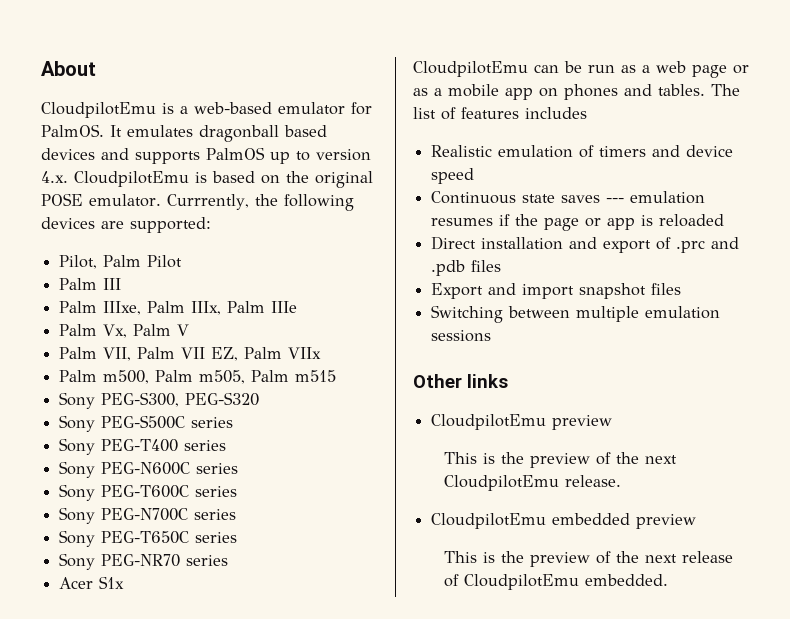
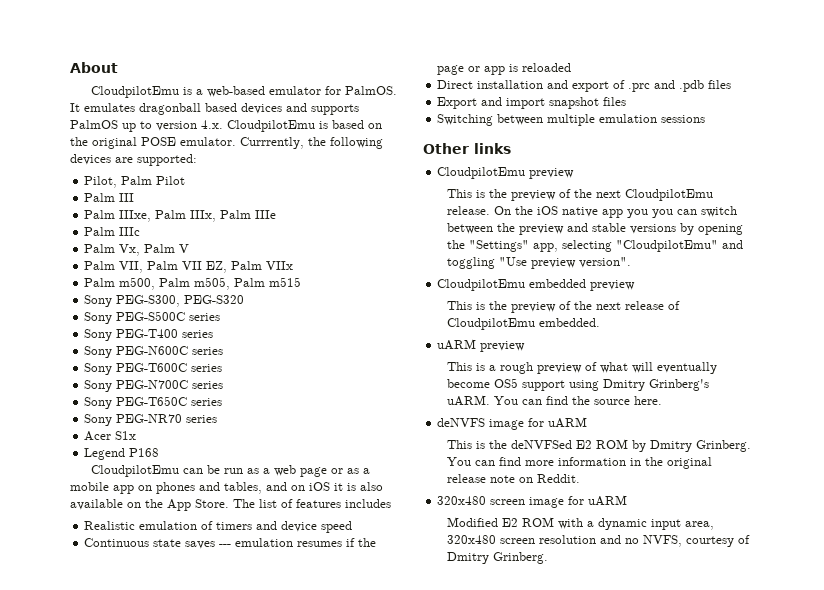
+ Palm IIIc
+ Legend P168
- CloudpilotEmu can be run as a web page or as a mobile app on phones and tables.
+ CloudpilotEmu can be run as a web page or as a mobile app on phones and tables, and on iOS it is also available on the App Store.
+ On the iOS native app you you can switch between the preview and stable versions by opening the "Settings" app, selecting "CloudpilotEmu" and toggling "Use preview version".
+ uARM preview
+ This is a rough preview of what will eventually become OS5 support using Dmitry Grinberg's uARM. You can find the source here.
+ deNVFS image for uARM
+ This is the deNVFSed E2 ROM by Dmitry Grinberg. You can find more information in the original release note on Reddit.
+ 320x480 screen image for uARM
+ Modified E2 ROM with a dynamic input area, 320x480 screen resolution and no NVFS, courtesy of Dmitry Grinberg.

